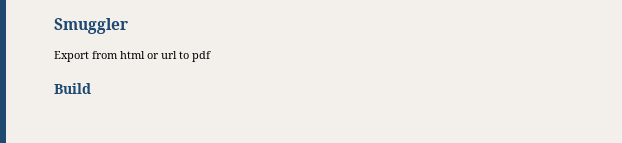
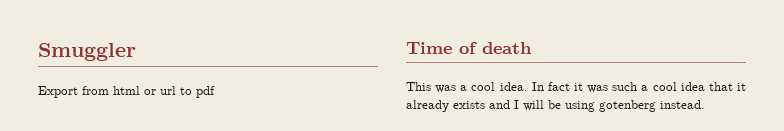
- Build
+ Time of death
+ This was a cool idea. In fact it was such a cool idea that it already exists and I will be using gotenberg instead.

